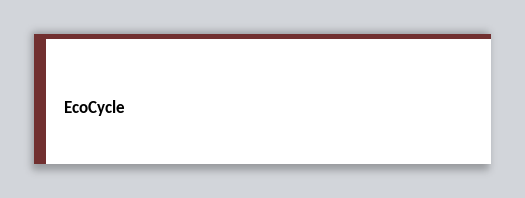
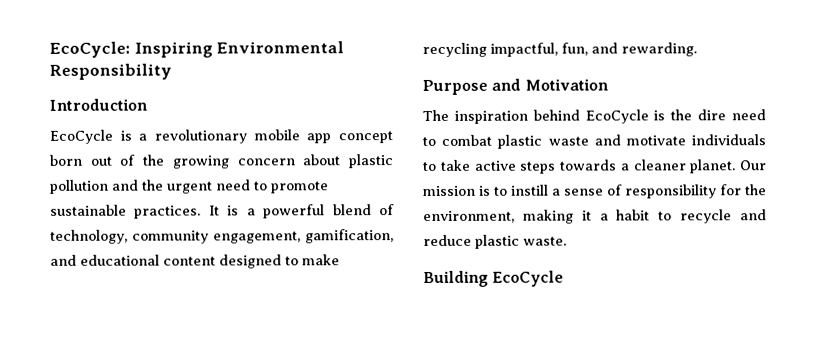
- EcoCycle
+ EcoCycle: Inspiring Environmental Responsibility
+ Introduction
+ EcoCycle is a revolutionary mobile app concept born out of the growing concern about plastic pollution and the urgent need to promote sustainable practices. It is a powerful blend of technology, community engagement, gamification, and educational content designed to make recycling impactful, fun, and rewarding.
+ Purpose and Motivation
+ The inspiration behind EcoCycle is the dire need to combat plastic waste and motivate individuals to take active steps towards a cleaner planet. Our mission is to instill a sense of responsibility for the environment, making it a habit to recycle and reduce plastic waste.
+ Building EcoCycle

